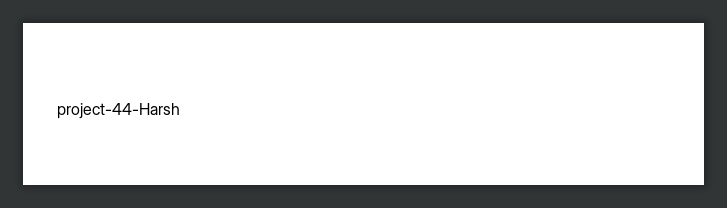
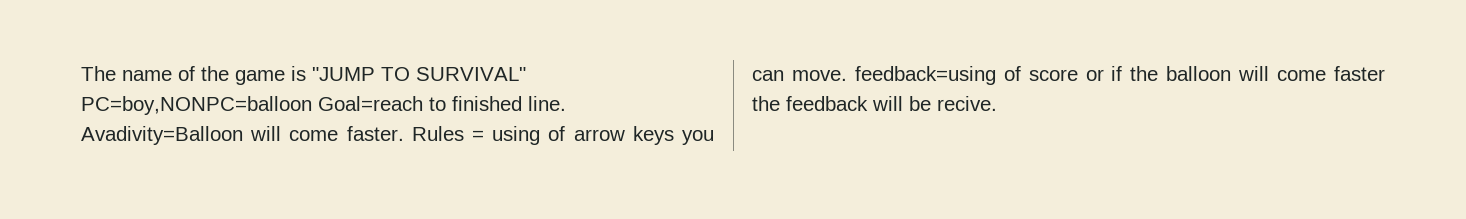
- project-44-Harsh
+ The name of the game is "JUMP TO SURVIVAL" PC=boy,NONPC=balloon Goal=reach to finished line. Avadivity=Balloon will come faster. Rules = using of arrow keys you can move. feedback=using of score or if the balloon will come faster the feedback will be recive.

